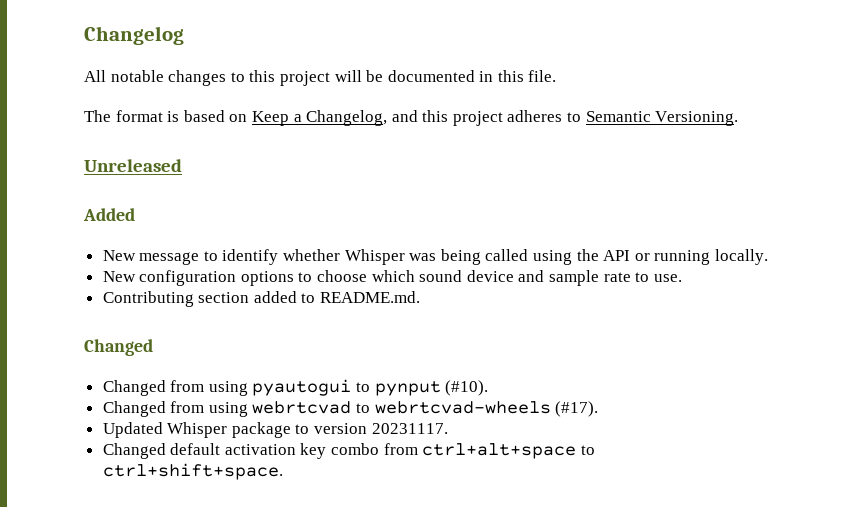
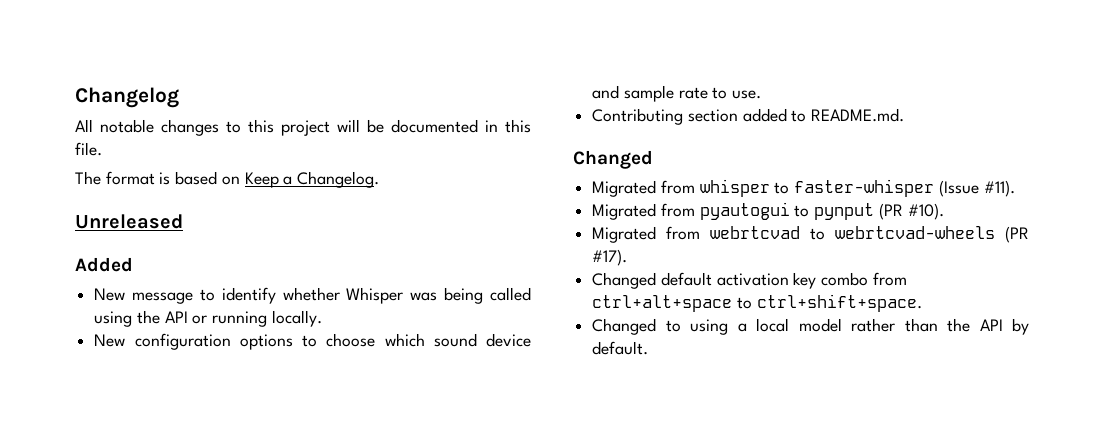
- The format is based on Keep a Changelog, and this project adheres to Semantic Versioning.
+ The format is based on Keep a Changelog.
- Changed from using pyautogui to pynput (#10).
- Changed from using webrtcvad to webrtcvad-wheels (#17).
- Updated Whisper package to version 20231117.
+ Migrated from whisper to faster-whisper (Issue #11).
+ Migrated from pyautogui to pynput (PR #10).
+ Migrated from webrtcvad to webrtcvad-wheels (PR #17).
+ Changed to using a local model rather than the API by default.

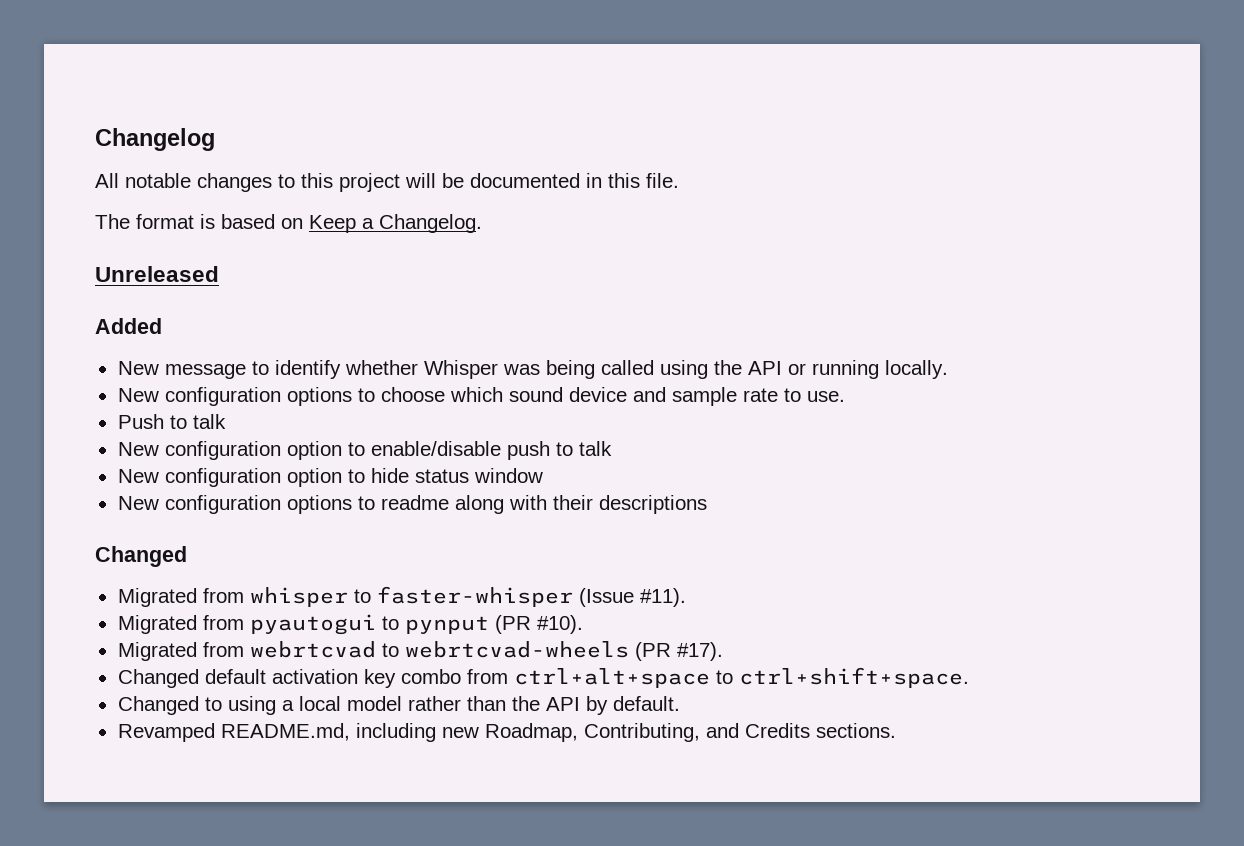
- Contributing section added to README.md.
+ Push to talk
+ New configuration option to enable/disable push to talk
+ New configuration option to hide status window
+ New configuration options to readme along with their descriptions
+ Revamped README.md, including new Roadmap, Contributing, and Credits sections.

